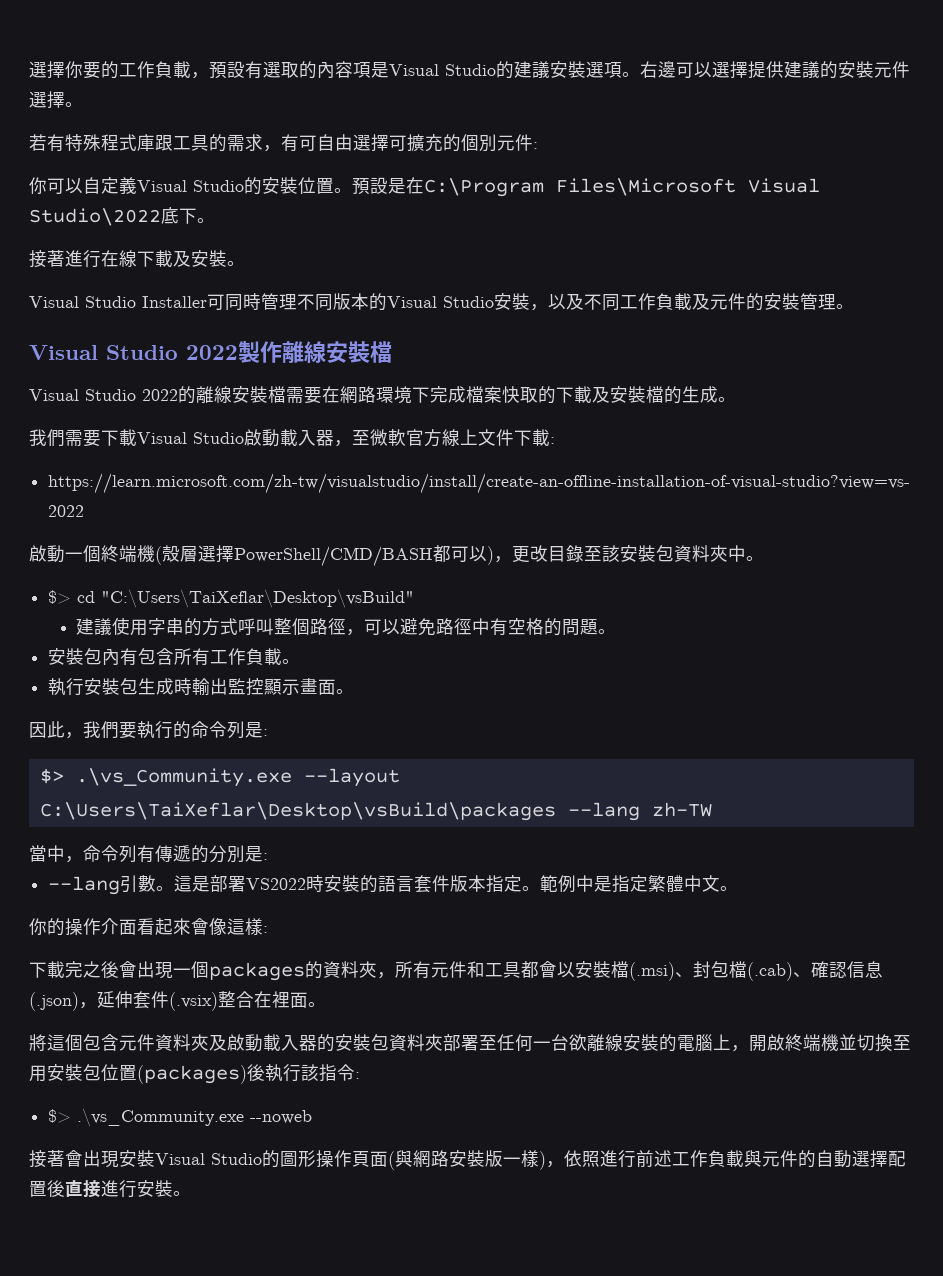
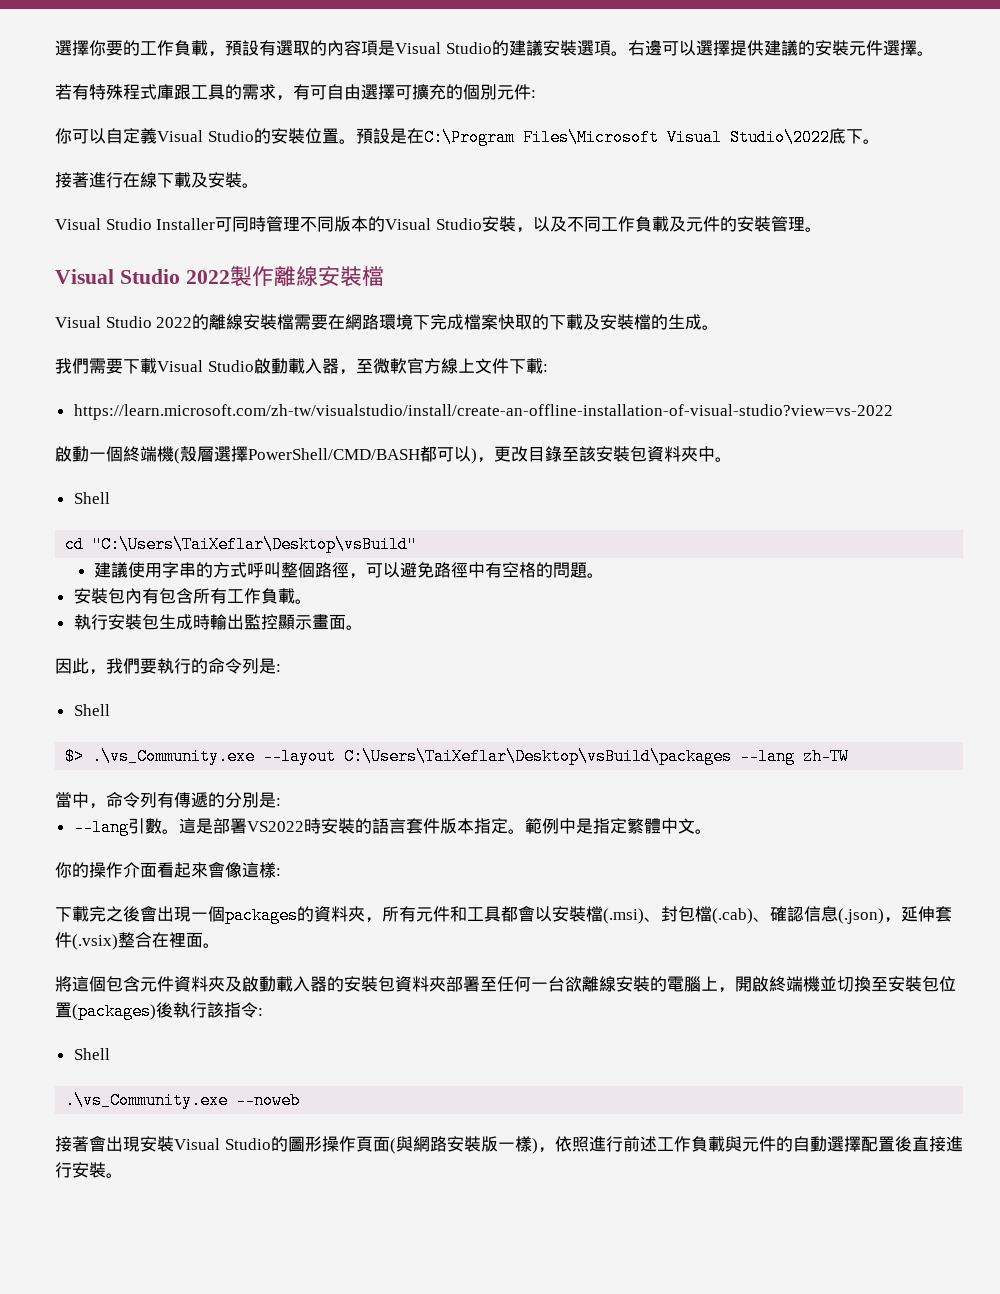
  啟動一個終端機(殼層選擇PowerShell/CMD/BASH都可以)，更改目錄至該安裝包資料夾中。
- $> cd "C:\Users\TaiXeflar\Desktop\vsBuild"
+ Shell
+ cd "C:\Users\TaiXeflar\Desktop\vsBuild"
  因此，我們要執行的命令列是:
+ Shell
- 將這個包含元件資料夾及啟動載入器的安裝包資料夾部署至任何一台欲離線安裝的電腦上，開啟終端機並切換至用安裝包位置(packages)後執行該指令:
- $> .\vs_Community.exe --noweb
+ 將這個包含元件資料夾及啟動載入器的安裝包資料夾部署至任何一台欲離線安裝的電腦上，開啟終端機並切換至安裝包位置(packages)後執行該指令:
+ Shell
+ .\vs_Community.exe --noweb

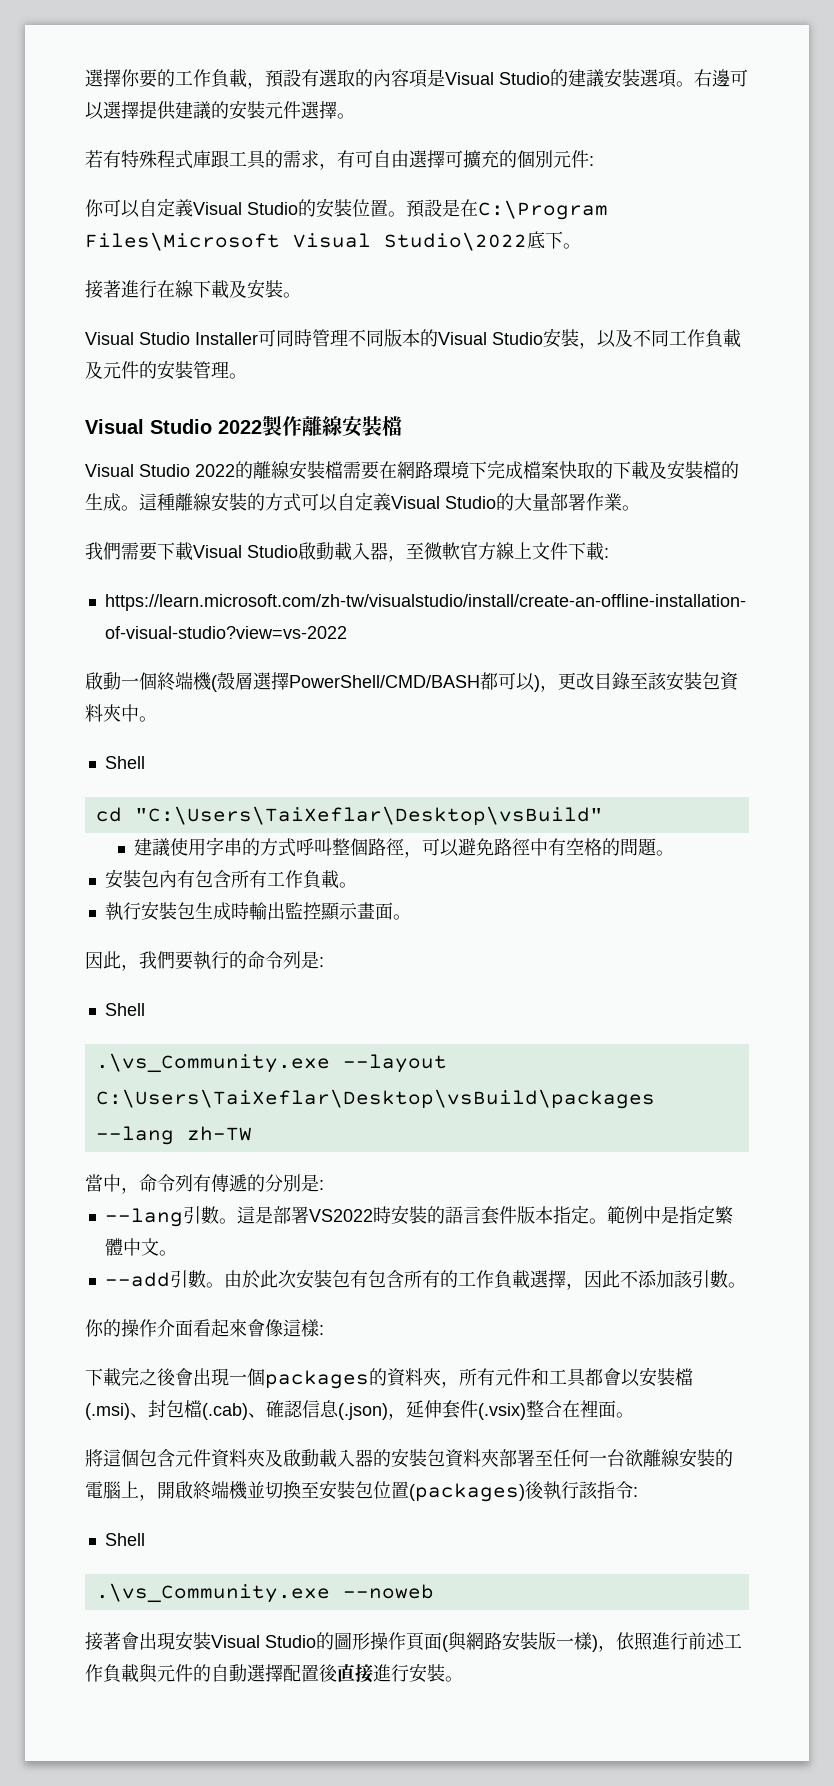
+ 這種離線安裝的方式可以自定義Visual Studio的大量部署作業。
- $> .\vs_Community.exe --layout C:\Users\TaiXeflar\Desktop\vsBuild\packages --lang zh-TW
+ .\vs_Community.exe --layout C:\Users\TaiXeflar\Desktop\vsBuild\packages --lang zh-TW
+ --add引數。由於此次安裝包有包含所有的工作負載選擇，因此不添加該引數。

